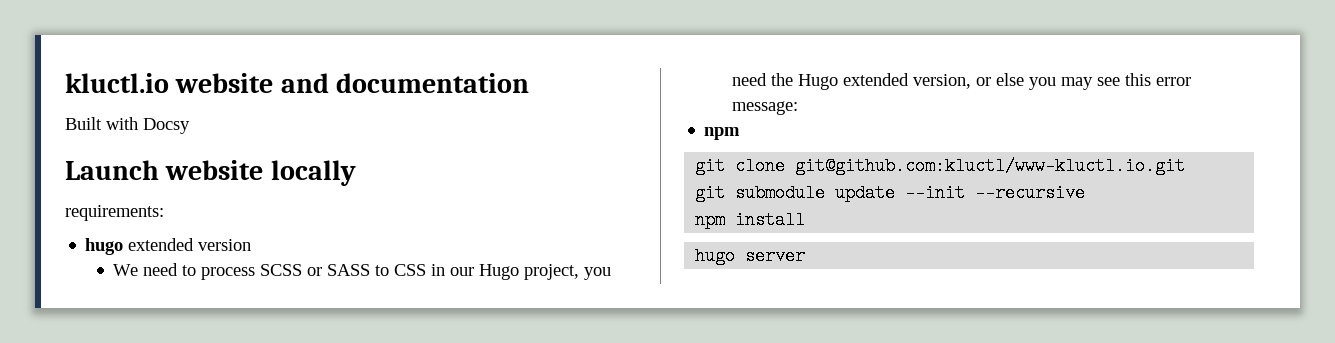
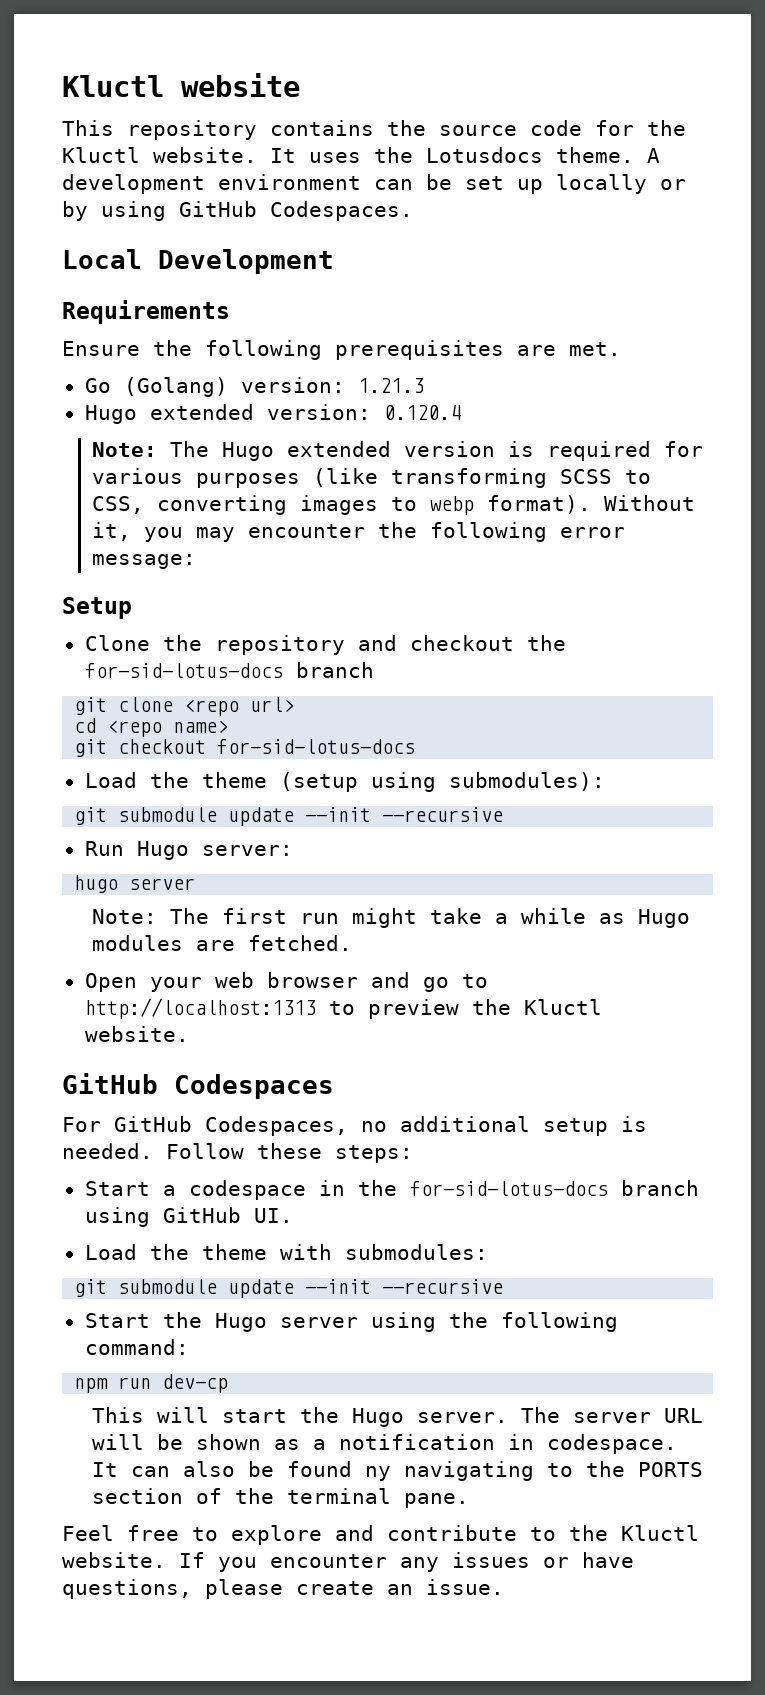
- kluctl.io website and documentation
- Built with Docsy
- Launch website locally
- requirements:
- hugo extended version
- We need to process SCSS or SASS to CSS in our Hugo project, you need the Hugo extended version, or else you may see this error message:
- npm
- git clone git@github.com:kluctl/www-kluctl.io.git
+ Kluctl website
+ This repository contains the source code for the Kluctl website. It uses the Lotusdocs theme. A development environment can be set up locally or by using GitHub Codespaces.
+ Local Development
+ Requirements
+ Ensure the following prerequisites are met.
+ Go (Golang) version: 1.21.3
+ Hugo extended version: 0.120.4
+ Note: The Hugo extended version is required for various purposes (like transforming SCSS to CSS, converting images to webp format). Without it, you may encounter the following error message:
+ Setup
+ Clone the repository and checkout the for-sid-lotus-docs branch
+ git clone <repo url>
+ cd <repo name>
+ git checkout for-sid-lotus-docs
+ Load the theme (setup using submodules):
  git submodule update --init --recursive
- npm install
+ Run Hugo server:
+ Note: The first run might take a while as Hugo modules are fetched.
+ Open your web browser and go to http://localhost:1313 to preview the Kluctl website.
+ GitHub Codespaces
+ For GitHub Codespaces, no additional setup is needed. Follow these steps:
+ Start a codespace in the for-sid-lotus-docs branch using GitHub UI.
+ Load the theme with submodules:
+ git submodule update --init --recursive
+ Start the Hugo server using the following command:
+ npm run dev-cp
+ This will start the Hugo server. The server URL will be shown as a notification in codespace. It can also be found ny navigating to the PORTS section of the terminal pane.
+ Feel free to explore and contribute to the Kluctl website. If you encounter any issues or have questions, please create an issue.

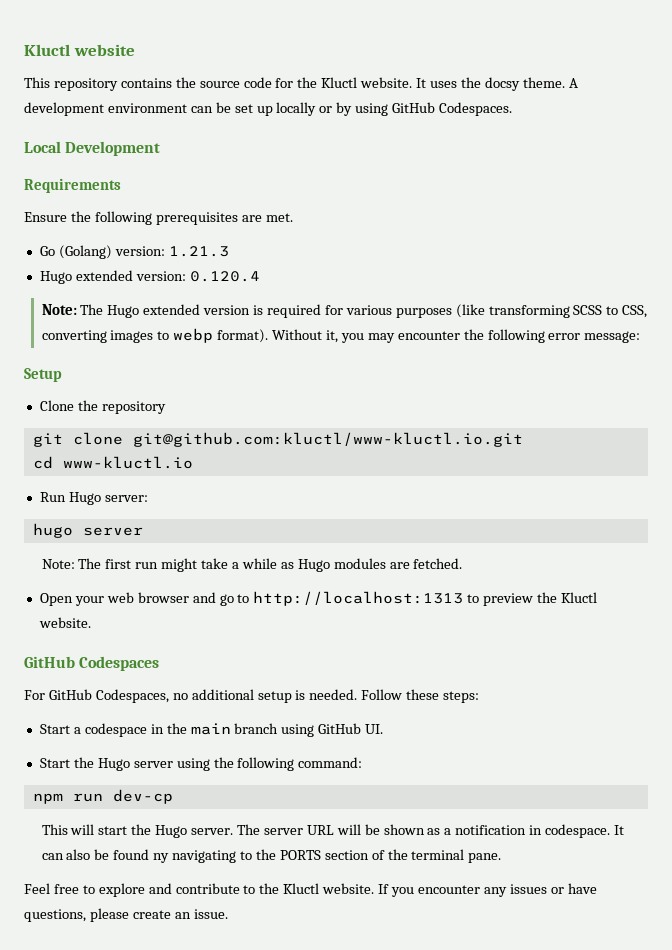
- It uses the Lotusdocs theme.
+ It uses the docsy theme.
- Clone the repository and checkout the for-sid-lotus-docs branch
+ Clone the repository
- git clone <repo url>
+ git clone git@github.com:kluctl/www-kluctl.io.git
- cd <repo name>
- git checkout for-sid-lotus-docs
- Load the theme (setup using submodules):
- git submodule update --init --recursive
+ cd www-kluctl.io
- Start a codespace in the for-sid-lotus-docs branch using GitHub UI.
+ Start a codespace in the main branch using GitHub UI.
- Load the theme with submodules:
- git submodule update --init --recursive

